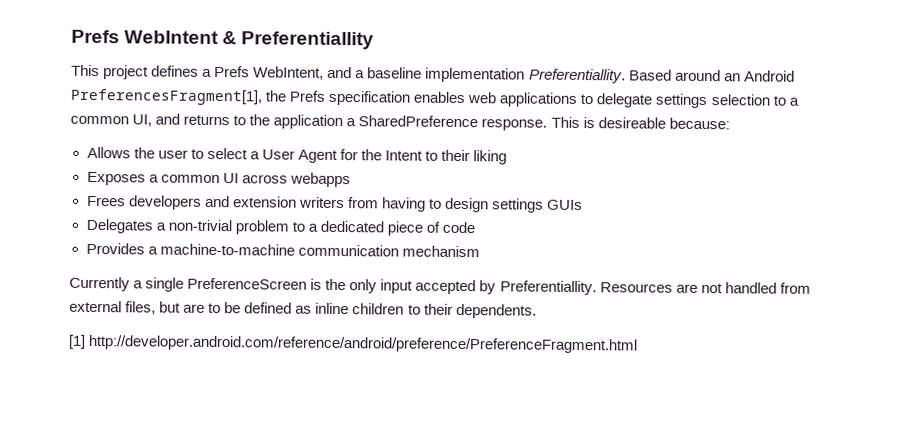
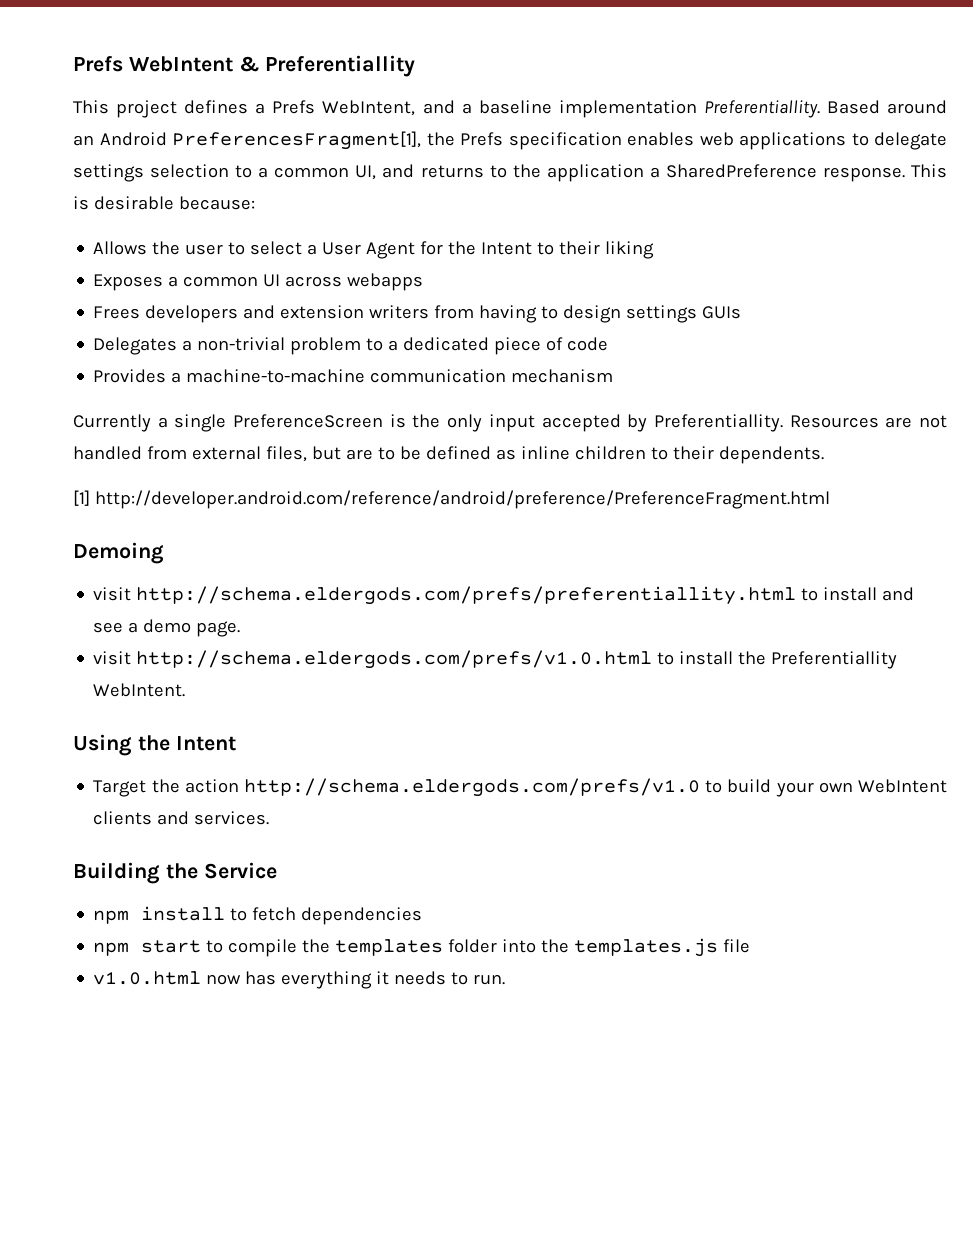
- This is desireable because:
+ This is desirable because:
+ Demoing
+ visit http://schema.eldergods.com/prefs/preferentiallity.html to install and see a demo page.
+ visit http://schema.eldergods.com/prefs/v1.0.html to install the Preferentiallity WebIntent.
+ Using the Intent
+ Target the action http://schema.eldergods.com/prefs/v1.0 to build your own WebIntent clients and services.
+ Building the Service
+ npm install to fetch dependencies
+ npm start to compile the templates folder into the templates.js file
+ v1.0.html now has everything it needs to run.

